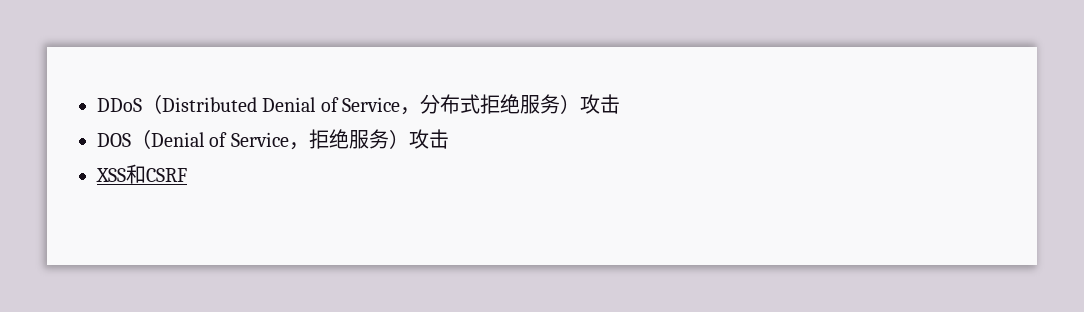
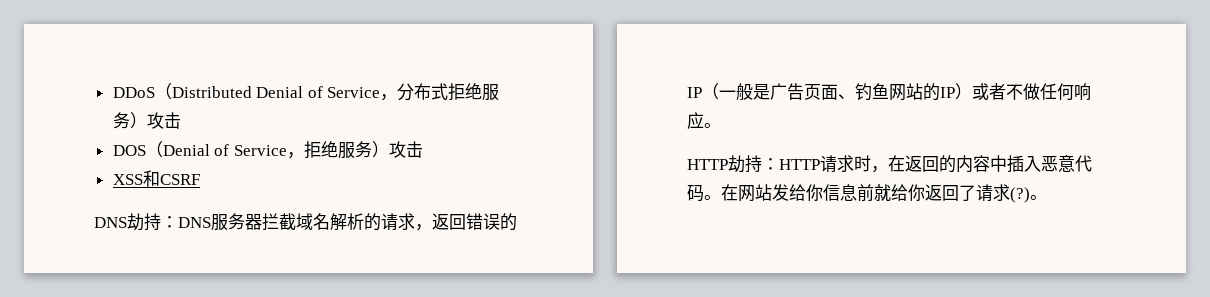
+ DNS劫持：DNS服务器拦截域名解析的请求，返回错误的IP（一般是广告页面、钓鱼网站的IP）或者不做任何响应。
+ HTTP劫持：HTTP请求时，在返回的内容中插入恶意代码。在网站发给你信息前就给你返回了请求(?)。

